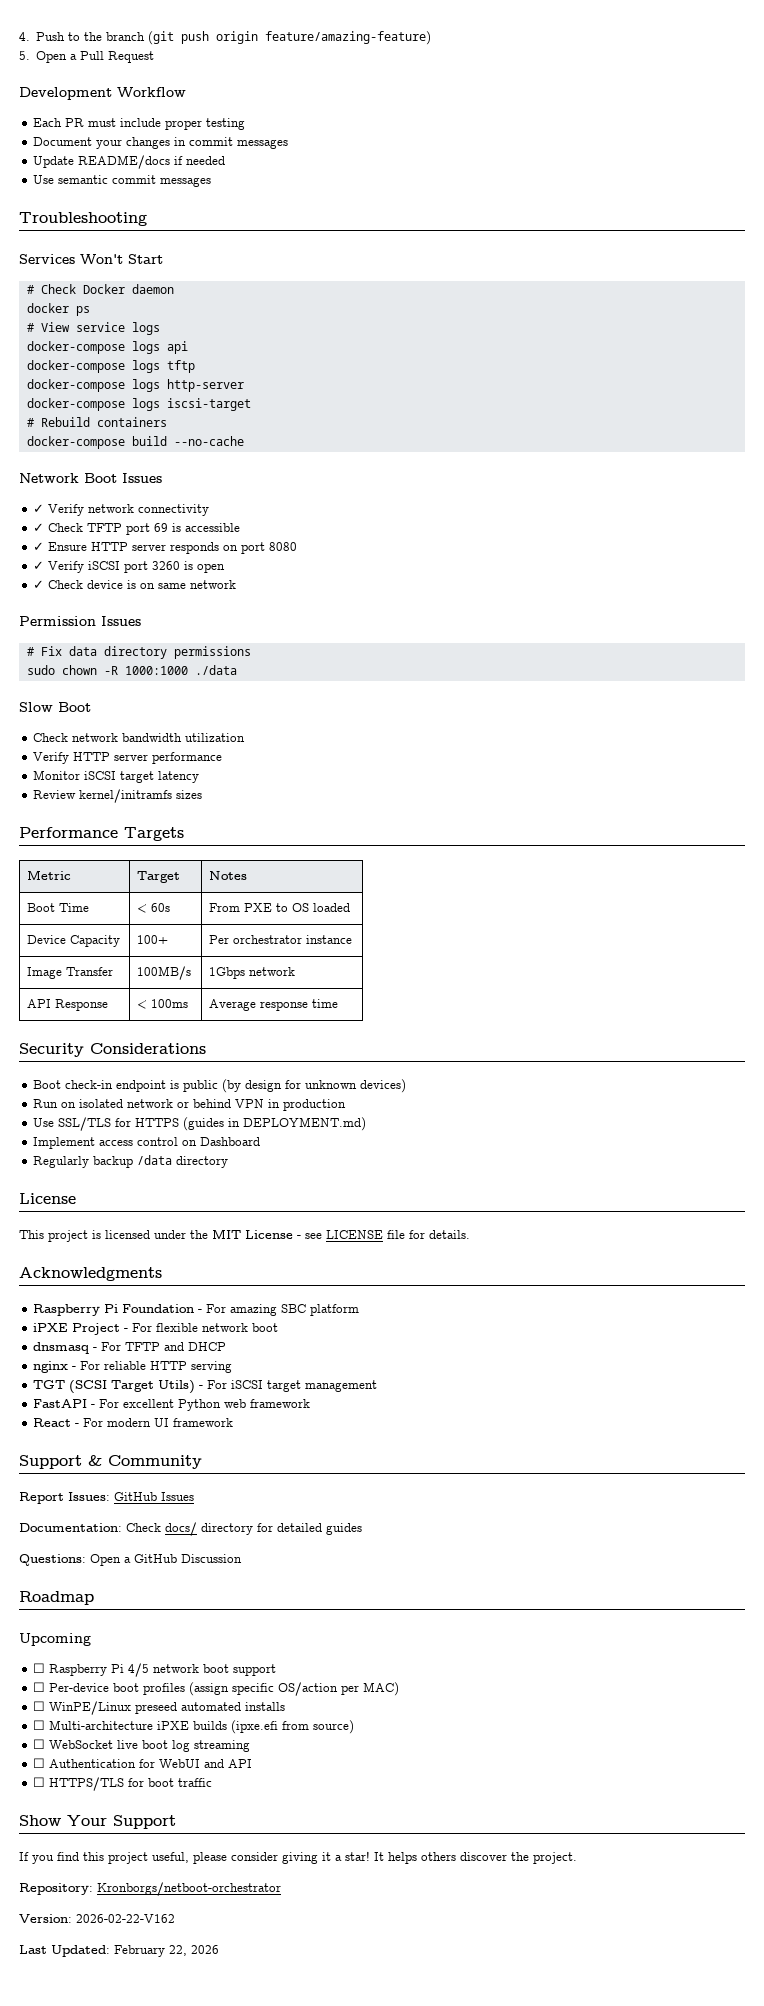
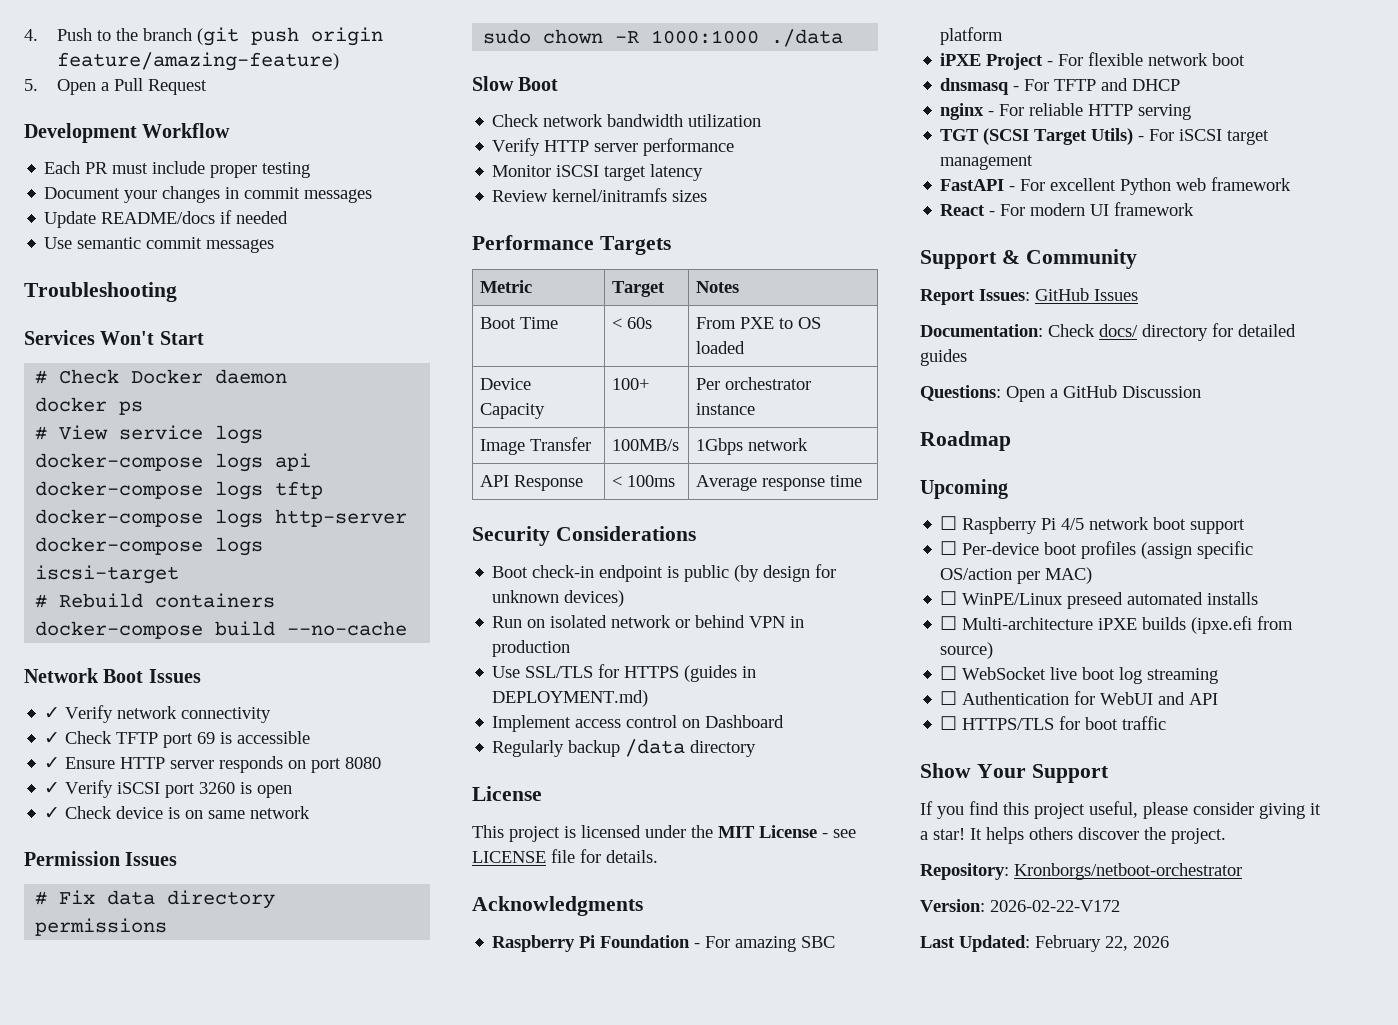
- Version: 2026-02-22-V162
+ Version: 2026-02-22-V172

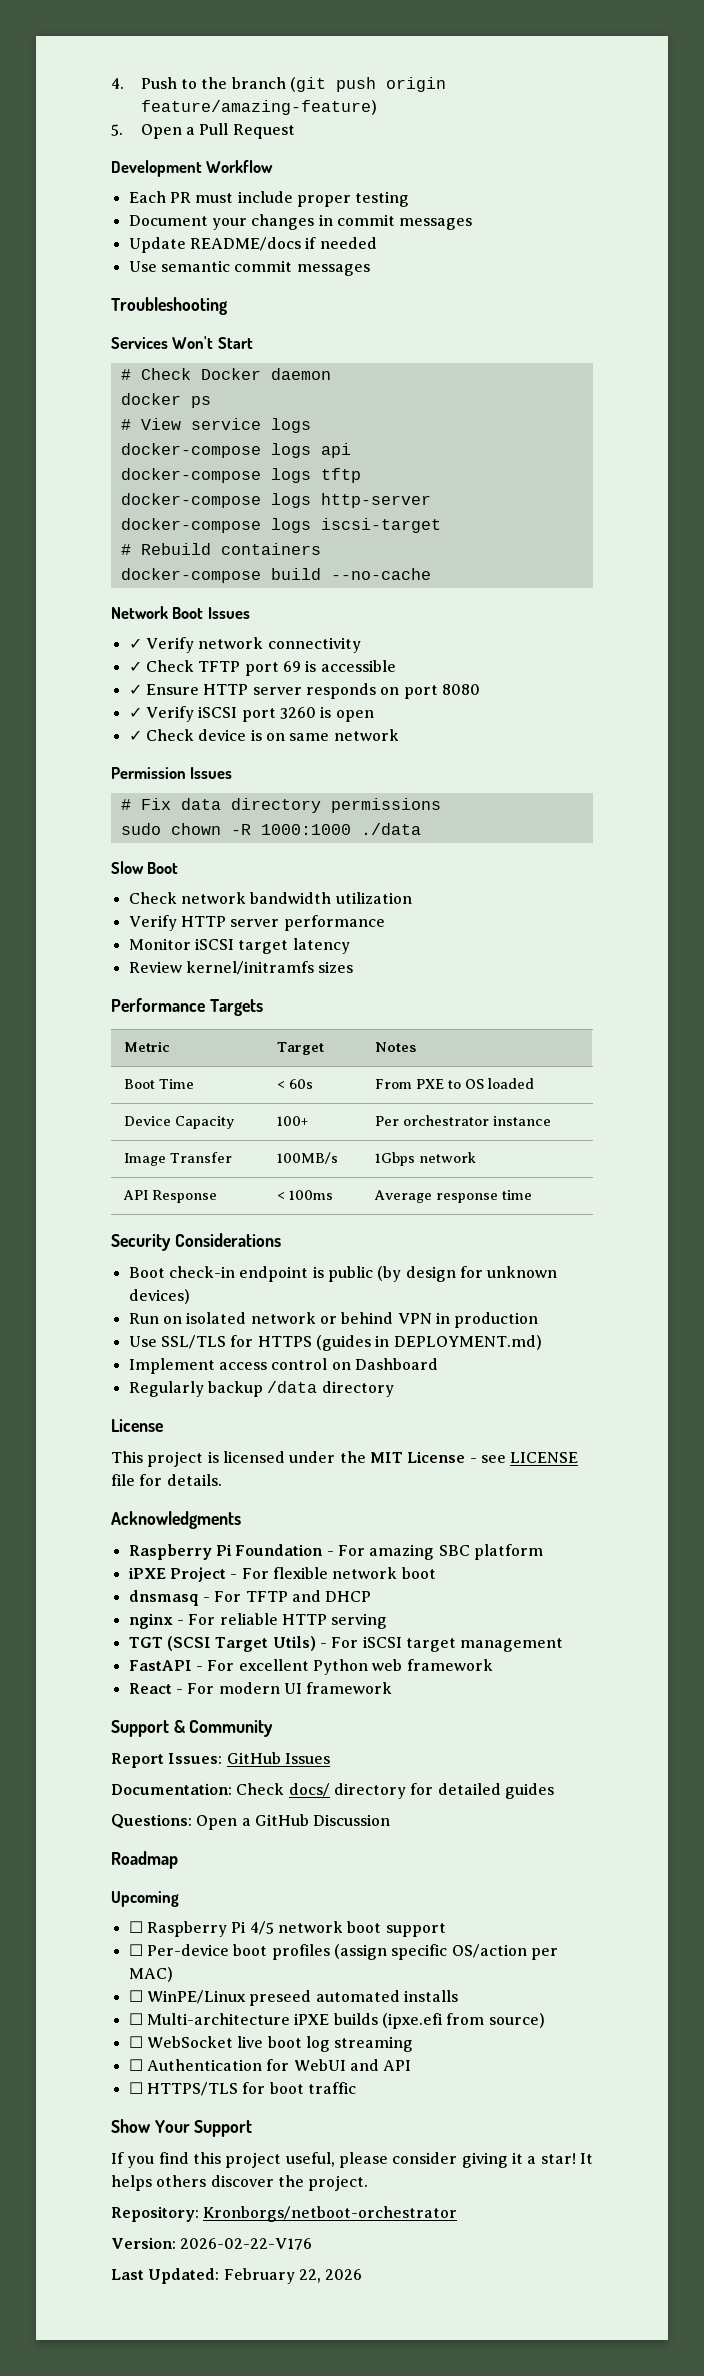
- Version: 2026-02-22-V172
+ Version: 2026-02-22-V176

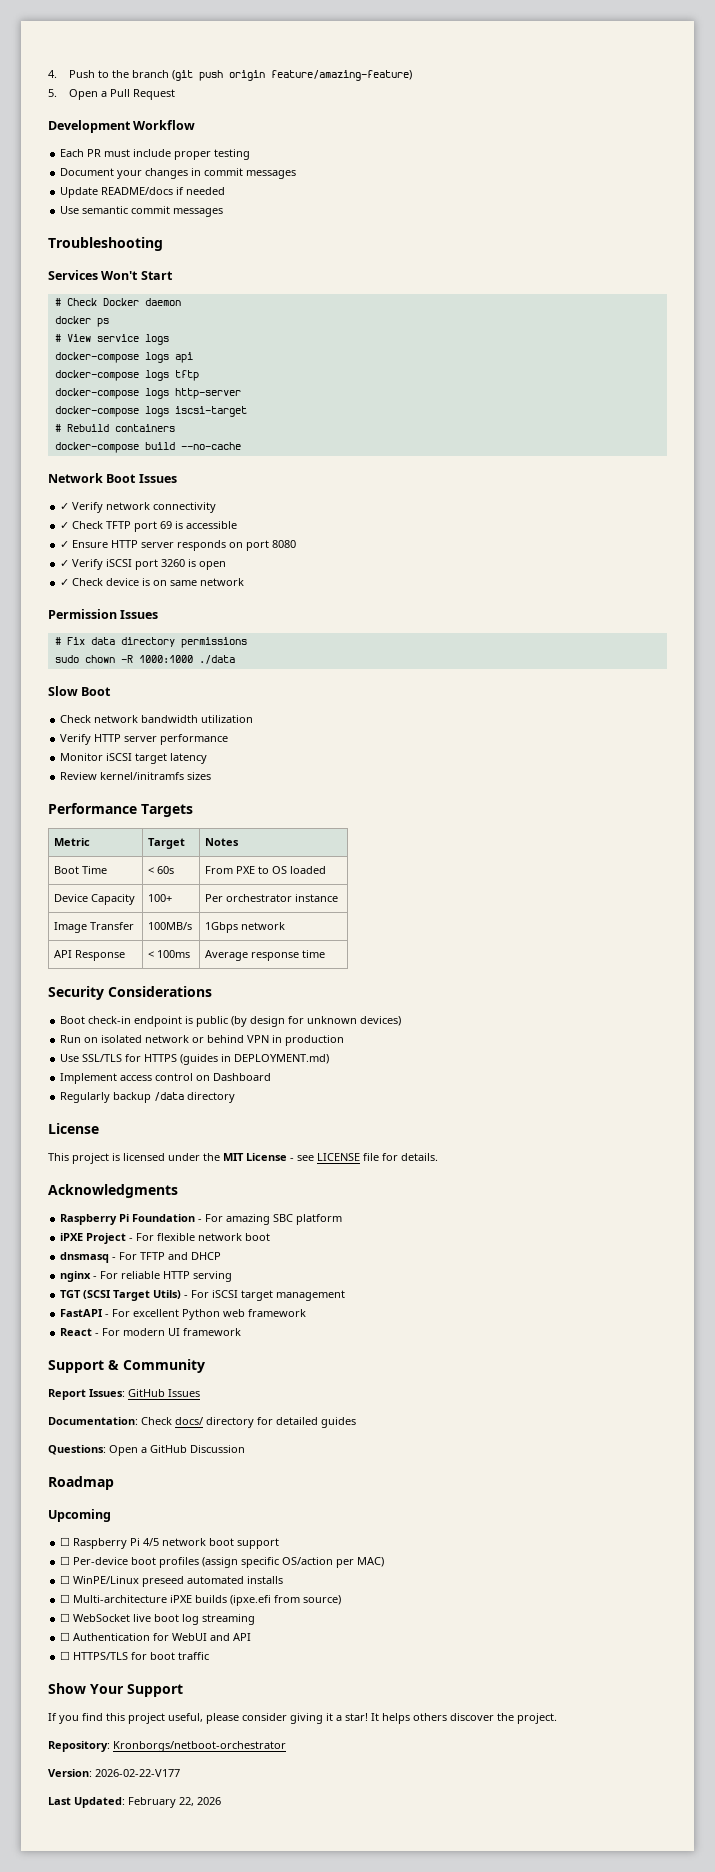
- Version: 2026-02-22-V176
+ Version: 2026-02-22-V177

